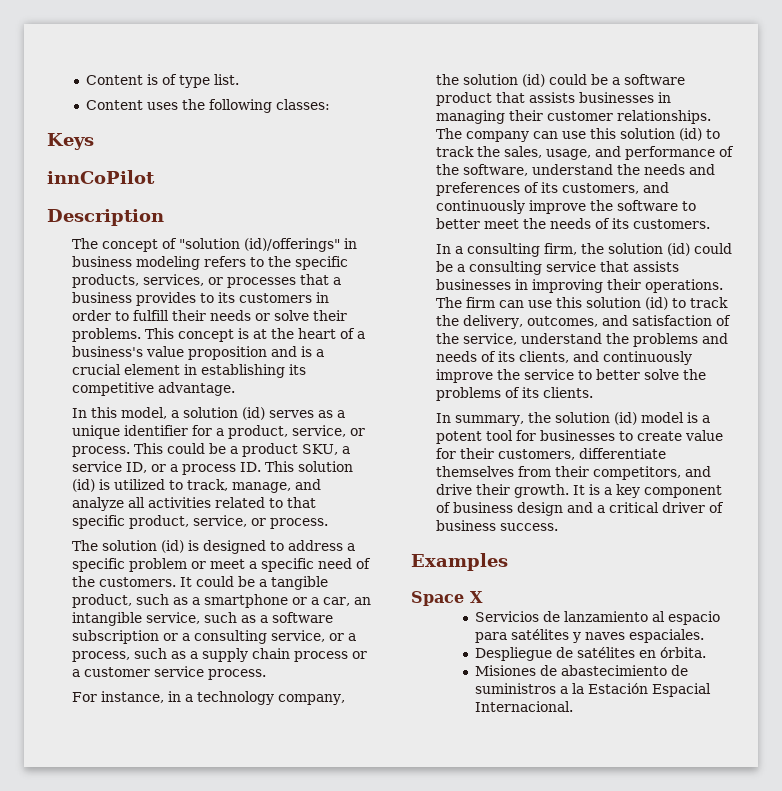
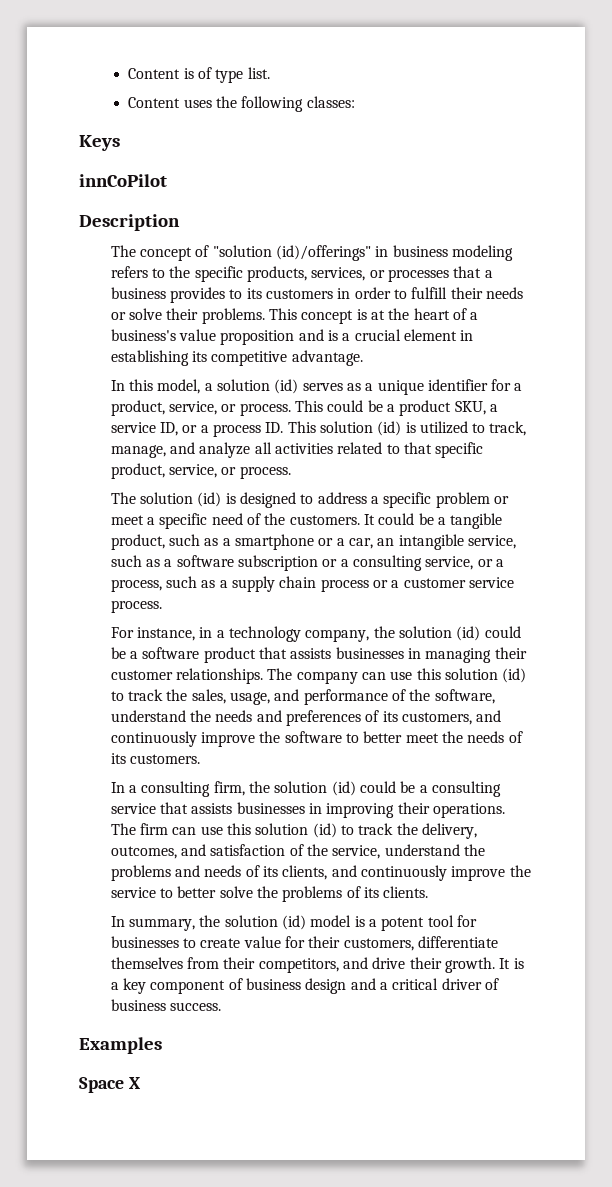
- Servicios de lanzamiento al espacio para satélites y naves espaciales.
- Despliegue de satélites en órbita.
- Misiones de abastecimiento de suministros a la Estación Espacial Internacional.

